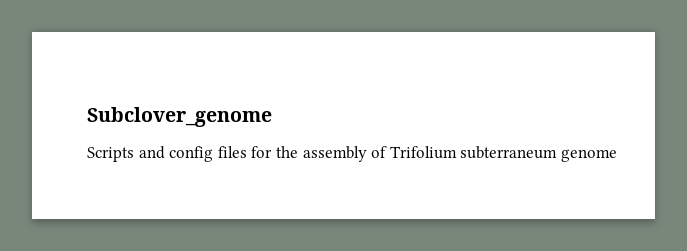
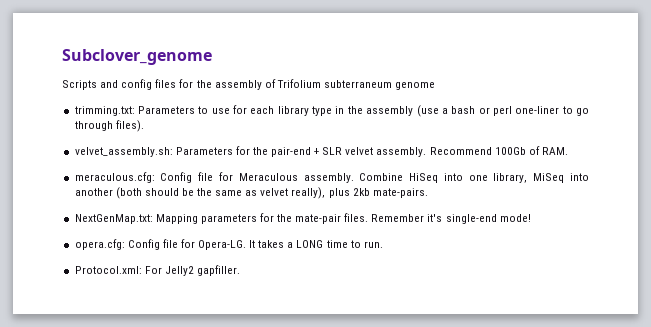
+ trimming.txt: Parameters to use for each library type in the assembly (use a bash or perl one-liner to go through files).
+ velvet_assembly.sh: Parameters for the pair-end + SLR velvet assembly. Recommend 100Gb of RAM.
+ meraculous.cfg: Config file for Meraculous assembly. Combine HiSeq into one library, MiSeq into another (both should be the same as velvet really), plus 2kb mate-pairs.
+ NextGenMap.txt: Mapping parameters for the mate-pair files. Remember it's single-end mode!
+ opera.cfg: Config file for Opera-LG. It takes a LONG time to run.
+ Protocol.xml: For Jelly2 gapfiller.

